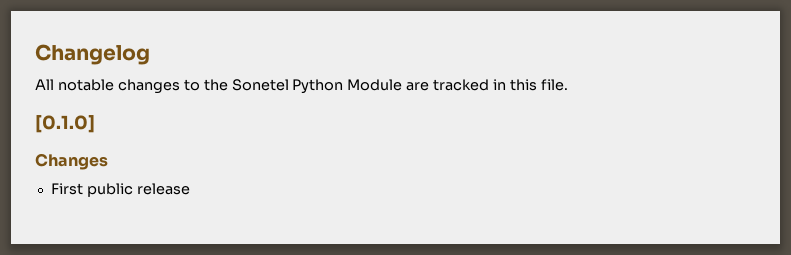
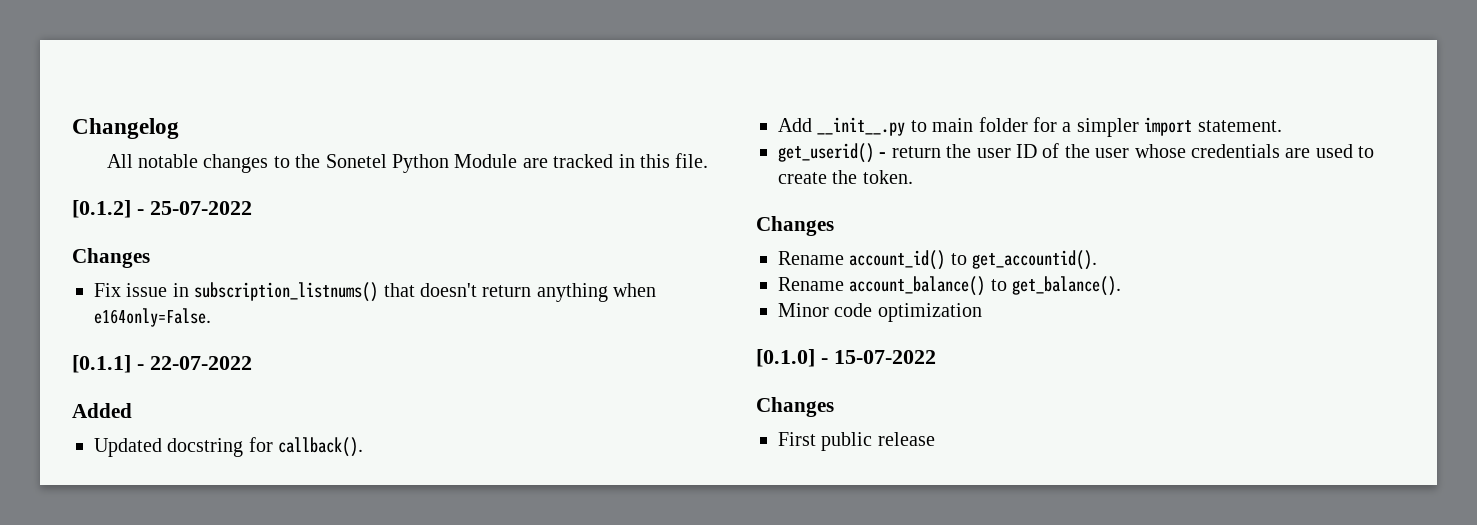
+ [0.1.2] - 25-07-2022
+ Changes
+ Fix issue in subscription_listnums() that doesn't return anything when e164only=False.
+ [0.1.1] - 22-07-2022
+ Added
+ Updated docstring for callback().
+ Add __init__.py to main folder for a simpler import statement.
+ get_userid() - return the user ID of the user whose credentials are used to create the token.
+ Changes
+ Rename account_id() to get_accountid().
+ Rename account_balance() to get_balance().
+ Minor code optimization
- [0.1.0]
+ [0.1.0] - 15-07-2022

